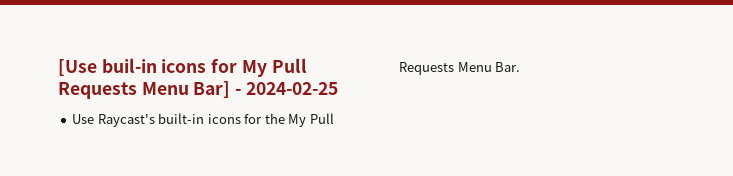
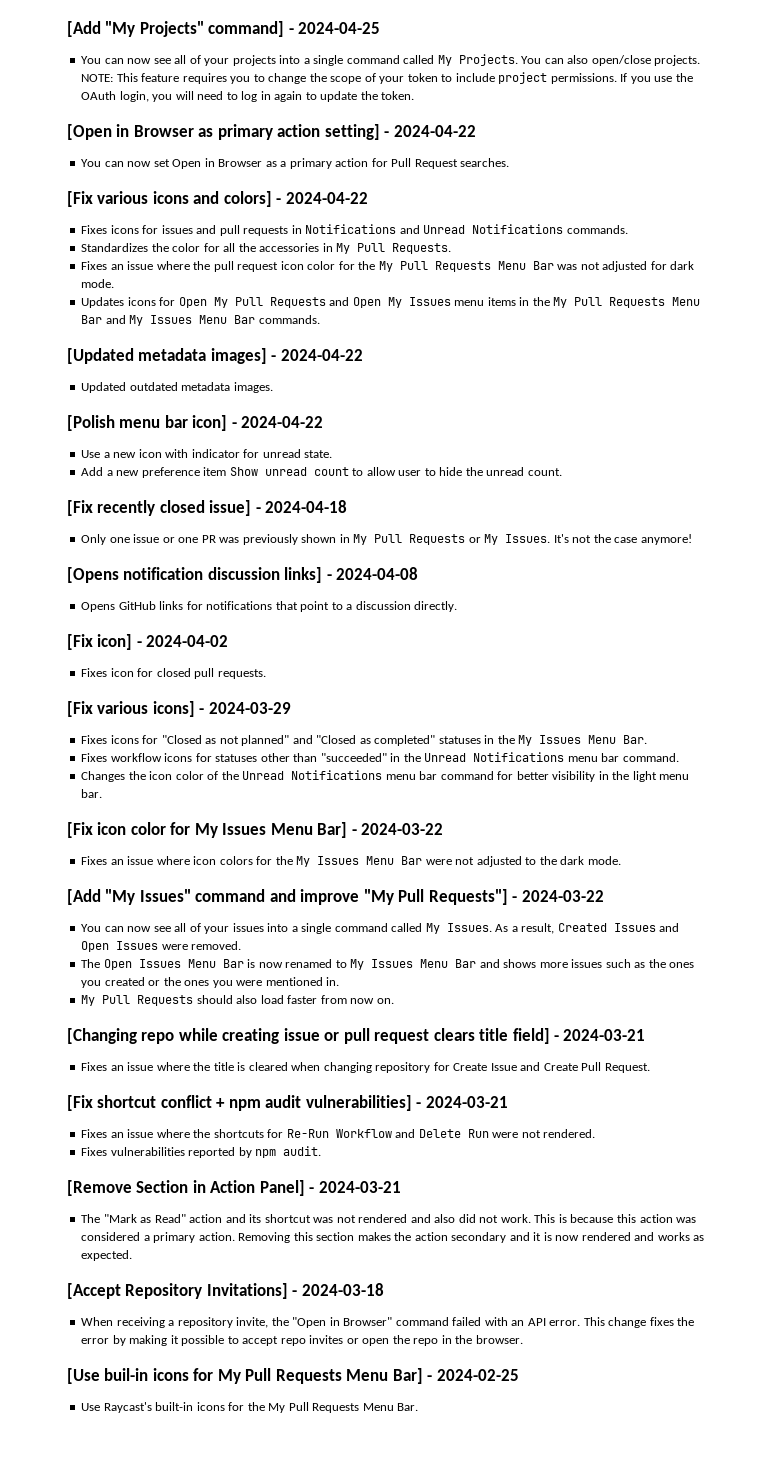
+ [Add "My Projects" command] - 2024-04-25
+ You can now see all of your projects into a single command called My Projects. You can also open/close projects. NOTE: This feature requires you to change the scope of your token to include project permissions. If you use the OAuth login, you will need to log in again to update the token.
+ [Open in Browser as primary action setting] - 2024-04-22
+ You can now set Open in Browser as a primary action for Pull Request searches.
+ [Fix various icons and colors] - 2024-04-22
+ Fixes icons for issues and pull requests in Notifications and Unread Notifications commands.
+ Standardizes the color for all the accessories in My Pull Requests.
+ Fixes an issue where the pull request icon color for the My Pull Requests Menu Bar was not adjusted for dark mode.
+ Updates icons for Open My Pull Requests and Open My Issues menu items in the My Pull Requests Menu Bar and My Issues Menu Bar commands.
+ [Updated metadata images] - 2024-04-22
+ Updated outdated metadata images.
+ [Polish menu bar icon] - 2024-04-22
+ Use a new icon with indicator for unread state.
+ Add a new preference item Show unread count to allow user to hide the unread count.
+ [Fix recently closed issue] - 2024-04-18
+ Only one issue or one PR was previously shown in My Pull Requests or My Issues. It's not the case anymore!
+ [Opens notification discussion links] - 2024-04-08
+ Opens GitHub links for notifications that point to a discussion directly.
+ [Fix icon] - 2024-04-02
+ Fixes icon for closed pull requests.
+ [Fix various icons] - 2024-03-29
+ Fixes icons for "Closed as not planned" and "Closed as completed" statuses in the My Issues Menu Bar.
+ Fixes workflow icons for statuses other than "succeeded" in the Unread Notifications menu bar command.
+ Changes the icon color of the Unread Notifications menu bar command for better visibility in the light menu bar.
+ [Fix icon color for My Issues Menu Bar] - 2024-03-22
+ Fixes an issue where icon colors for the My Issues Menu Bar were not adjusted to the dark mode.
+ [Add "My Issues" command and improve "My Pull Requests"] - 2024-03-22
+ You can now see all of your issues into a single command called My Issues. As a result, Created Issues and Open Issues were removed.
+ The Open Issues Menu Bar is now renamed to My Issues Menu Bar and shows more issues such as the ones you created or the ones you were mentioned in.
+ My Pull Requests should also load faster from now on.
+ [Changing repo while creating issue or pull request clears title field] - 2024-03-21
+ Fixes an issue where the title is cleared when changing repository for Create Issue and Create Pull Request.
+ [Fix shortcut conflict + npm audit vulnerabilities] - 2024-03-21
+ Fixes an issue where the shortcuts for Re-Run Workflow and Delete Run were not rendered.
+ Fixes vulnerabilities reported by npm audit.
+ [Remove Section in Action Panel] - 2024-03-21
+ The "Mark as Read" action and its shortcut was not rendered and also did not work. This is because this action was considered a primary action. Removing this section makes the action secondary and it is now rendered and works as expected.
+ [Accept Repository Invitations] - 2024-03-18
+ When receiving a repository invite, the "Open in Browser" command failed with an API error. This change fixes the error by making it possible to accept repo invites or open the repo in the browser.

